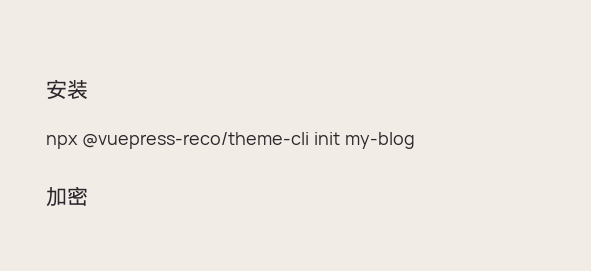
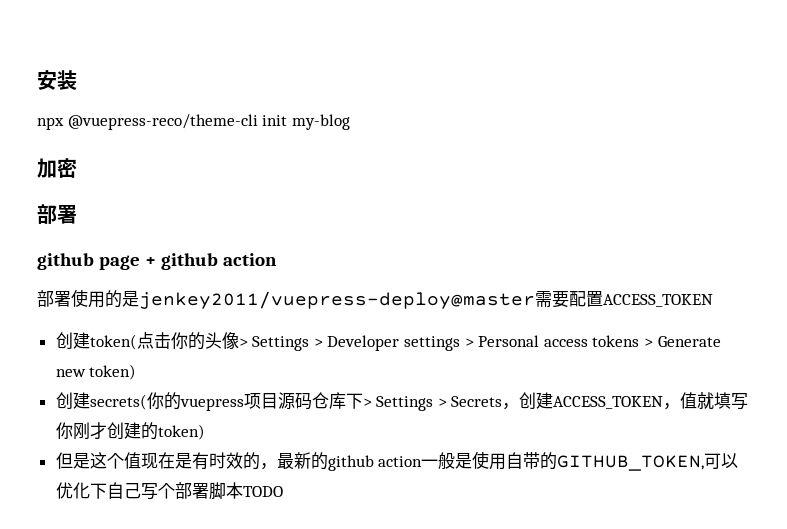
  加密
+ 部署
+ github page + github action
+ 部署使用的是jenkey2011/vuepress-deploy@master需要配置ACCESS_TOKEN
+ 创建token(点击你的头像> Settings > Developer settings > Personal access tokens > Generate new token)
+ 创建secrets(你的vuepress项目源码仓库下> Settings > Secrets，创建ACCESS_TOKEN，值就填写你刚才创建的token)
+ 但是这个值现在是有时效的，最新的github action一般是使用自带的GITHUB_TOKEN,可以优化下自己写个部署脚本TODO

